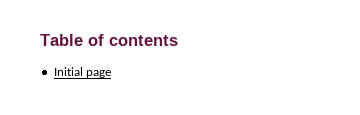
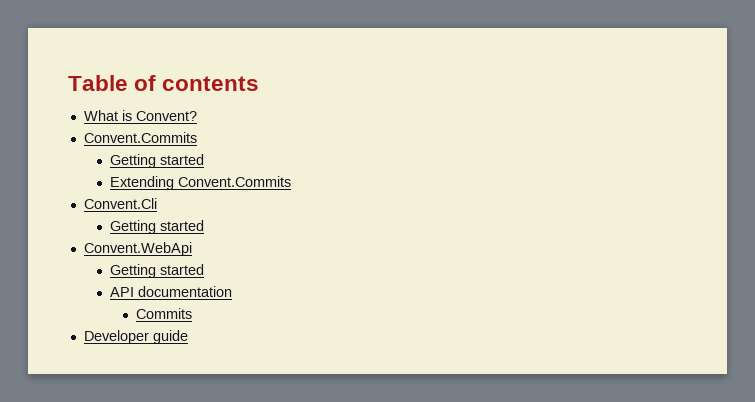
- Initial page
+ What is Convent?
+ Convent.Commits
+ Getting started
+ Extending Convent.Commits
+ Convent.Cli
+ Getting started
+ Convent.WebApi
+ Getting started
+ API documentation
+ Commits
+ Developer guide

